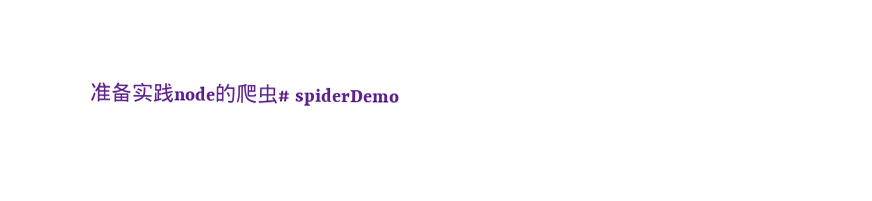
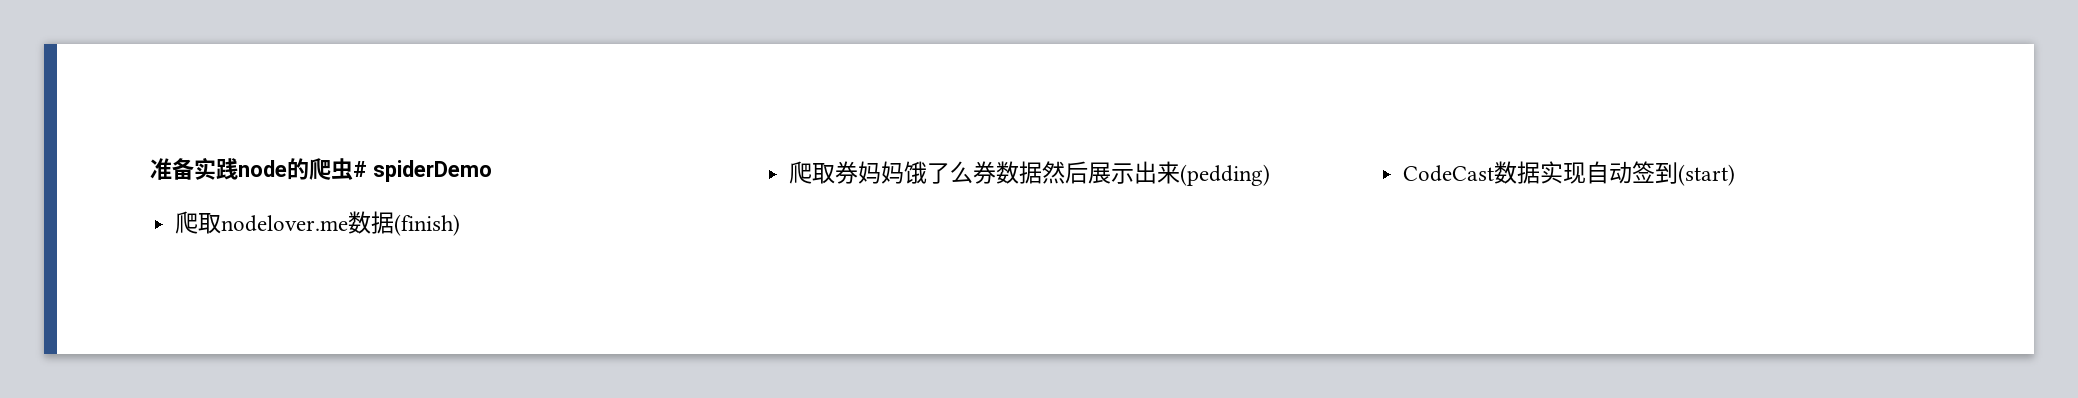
+ 爬取nodelover.me数据(finish)
+ 爬取券妈妈饿了么券数据然后展示出来(pedding)
+ CodeCast数据实现自动签到(start)

